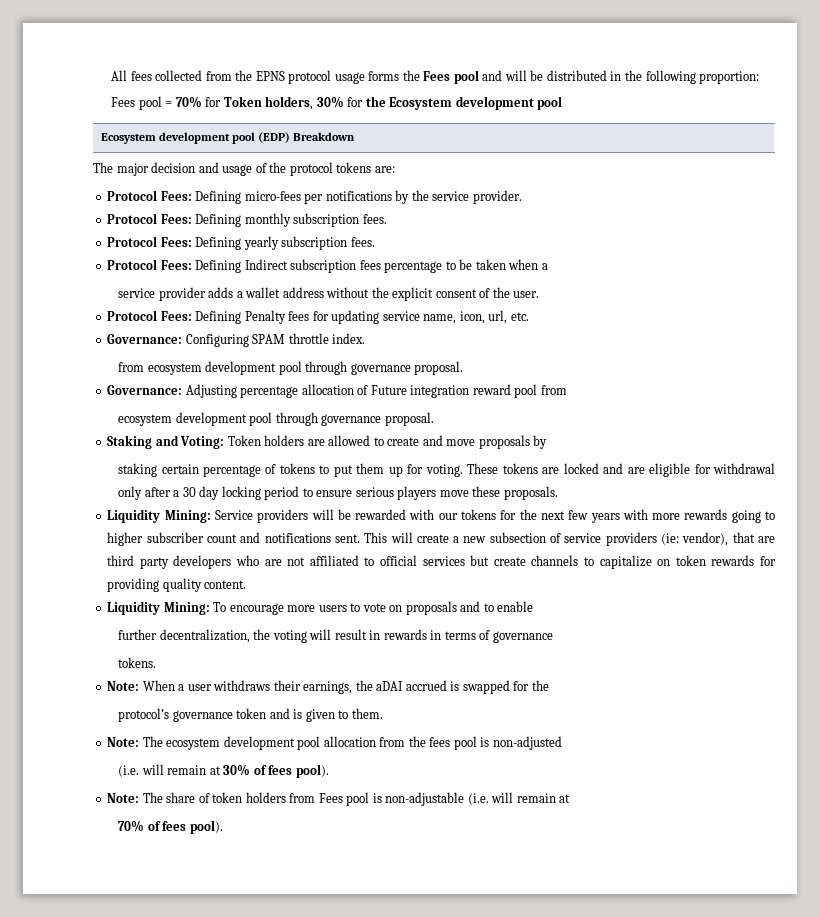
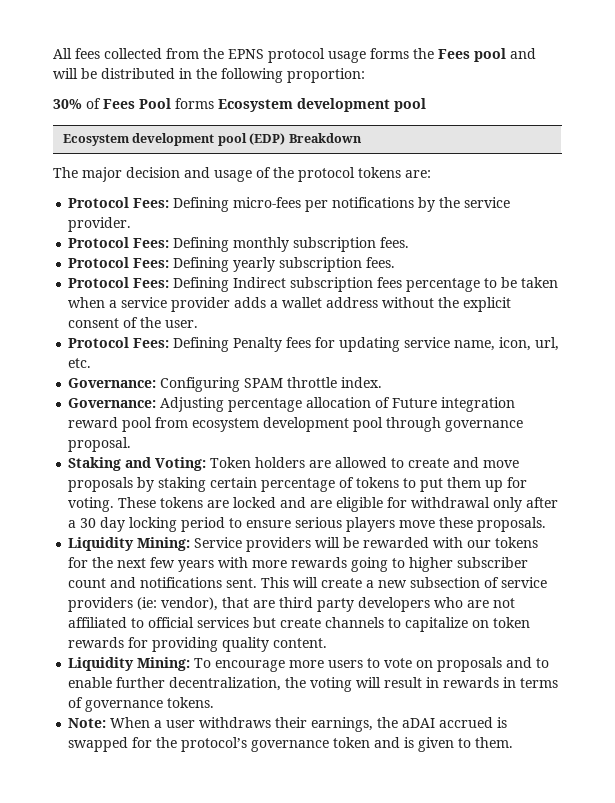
- Fees pool = 70% for Token holders, 30% for the Ecosystem development pool
+ 30% of Fees Pool forms Ecosystem development pool
- Protocol Fees: Defining Indirect subscription fees percentage to be taken when a
- service provider adds a wallet address without the explicit consent of the user.
+ Protocol Fees: Defining Indirect subscription fees percentage to be taken when a service provider adds a wallet address without the explicit consent of the user.
- from ecosystem development pool through governance proposal.
- Governance: Adjusting percentage allocation of Future integration reward pool from
- ecosystem development pool through governance proposal.
+ Governance: Adjusting percentage allocation of Future integration reward pool from ecosystem development pool through governance proposal.
- Staking and Voting: Token holders are allowed to create and move proposals by
- staking certain percentage of tokens to put them up for voting.
+ Staking and Voting: Token holders are allowed to create and move proposals by staking certain percentage of tokens to put them up for voting.
- Liquidity Mining: To encourage more users to vote on proposals and to enable
- further decentralization, the voting will result in rewards in terms of governance
- tokens.
+ Liquidity Mining: To encourage more users to vote on proposals and to enable further decentralization, the voting will result in rewards in terms of governance tokens.
- Note: When a user withdraws their earnings, the aDAI accrued is swapped for the
- protocol’s governance token and is given to them.
+ Note: When a user withdraws their earnings, the aDAI accrued is swapped for the protocol’s governance token and is given to them.
- Note: The ecosystem development pool allocation from the fees pool is non-adjusted
- (i.e. will remain at 30% of fees pool).
- Note: The share of token holders from Fees pool is non-adjustable (i.e. will remain at
- 70% of fees pool).

